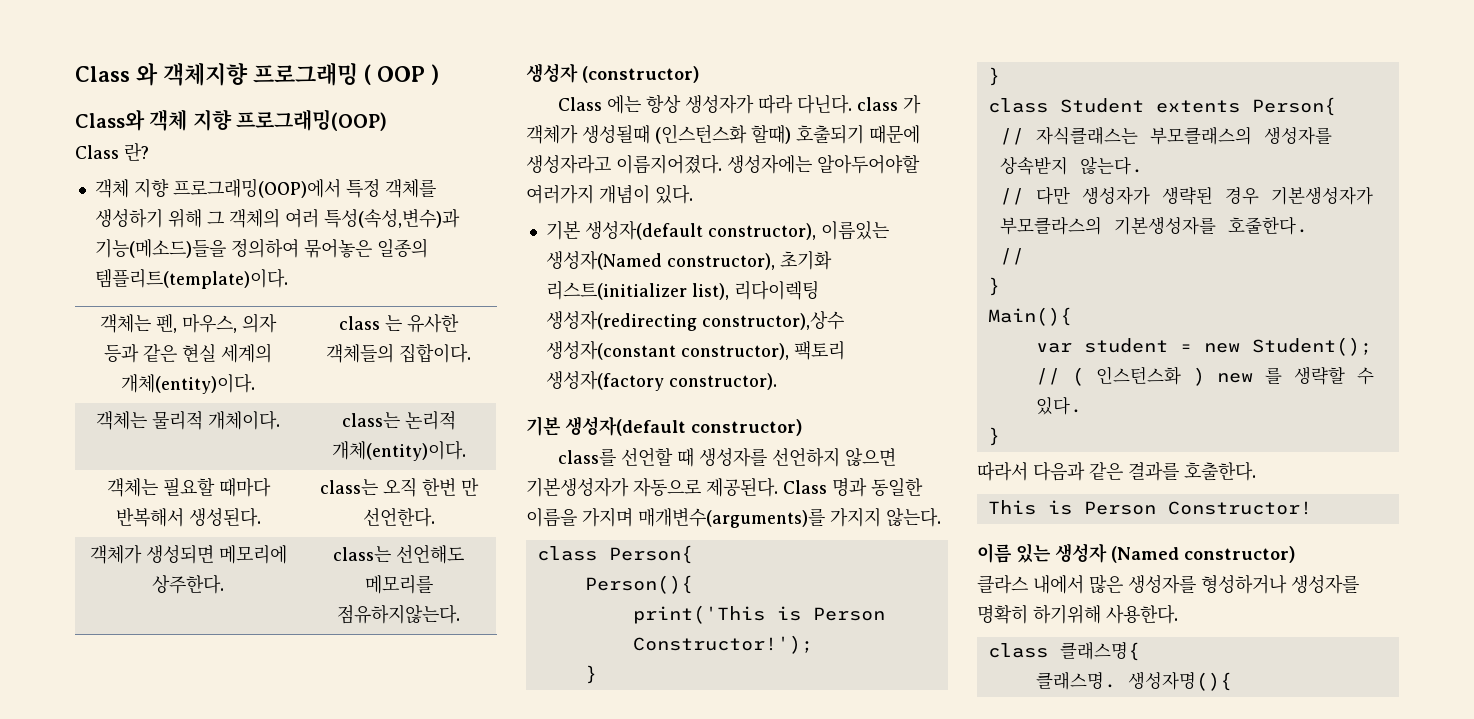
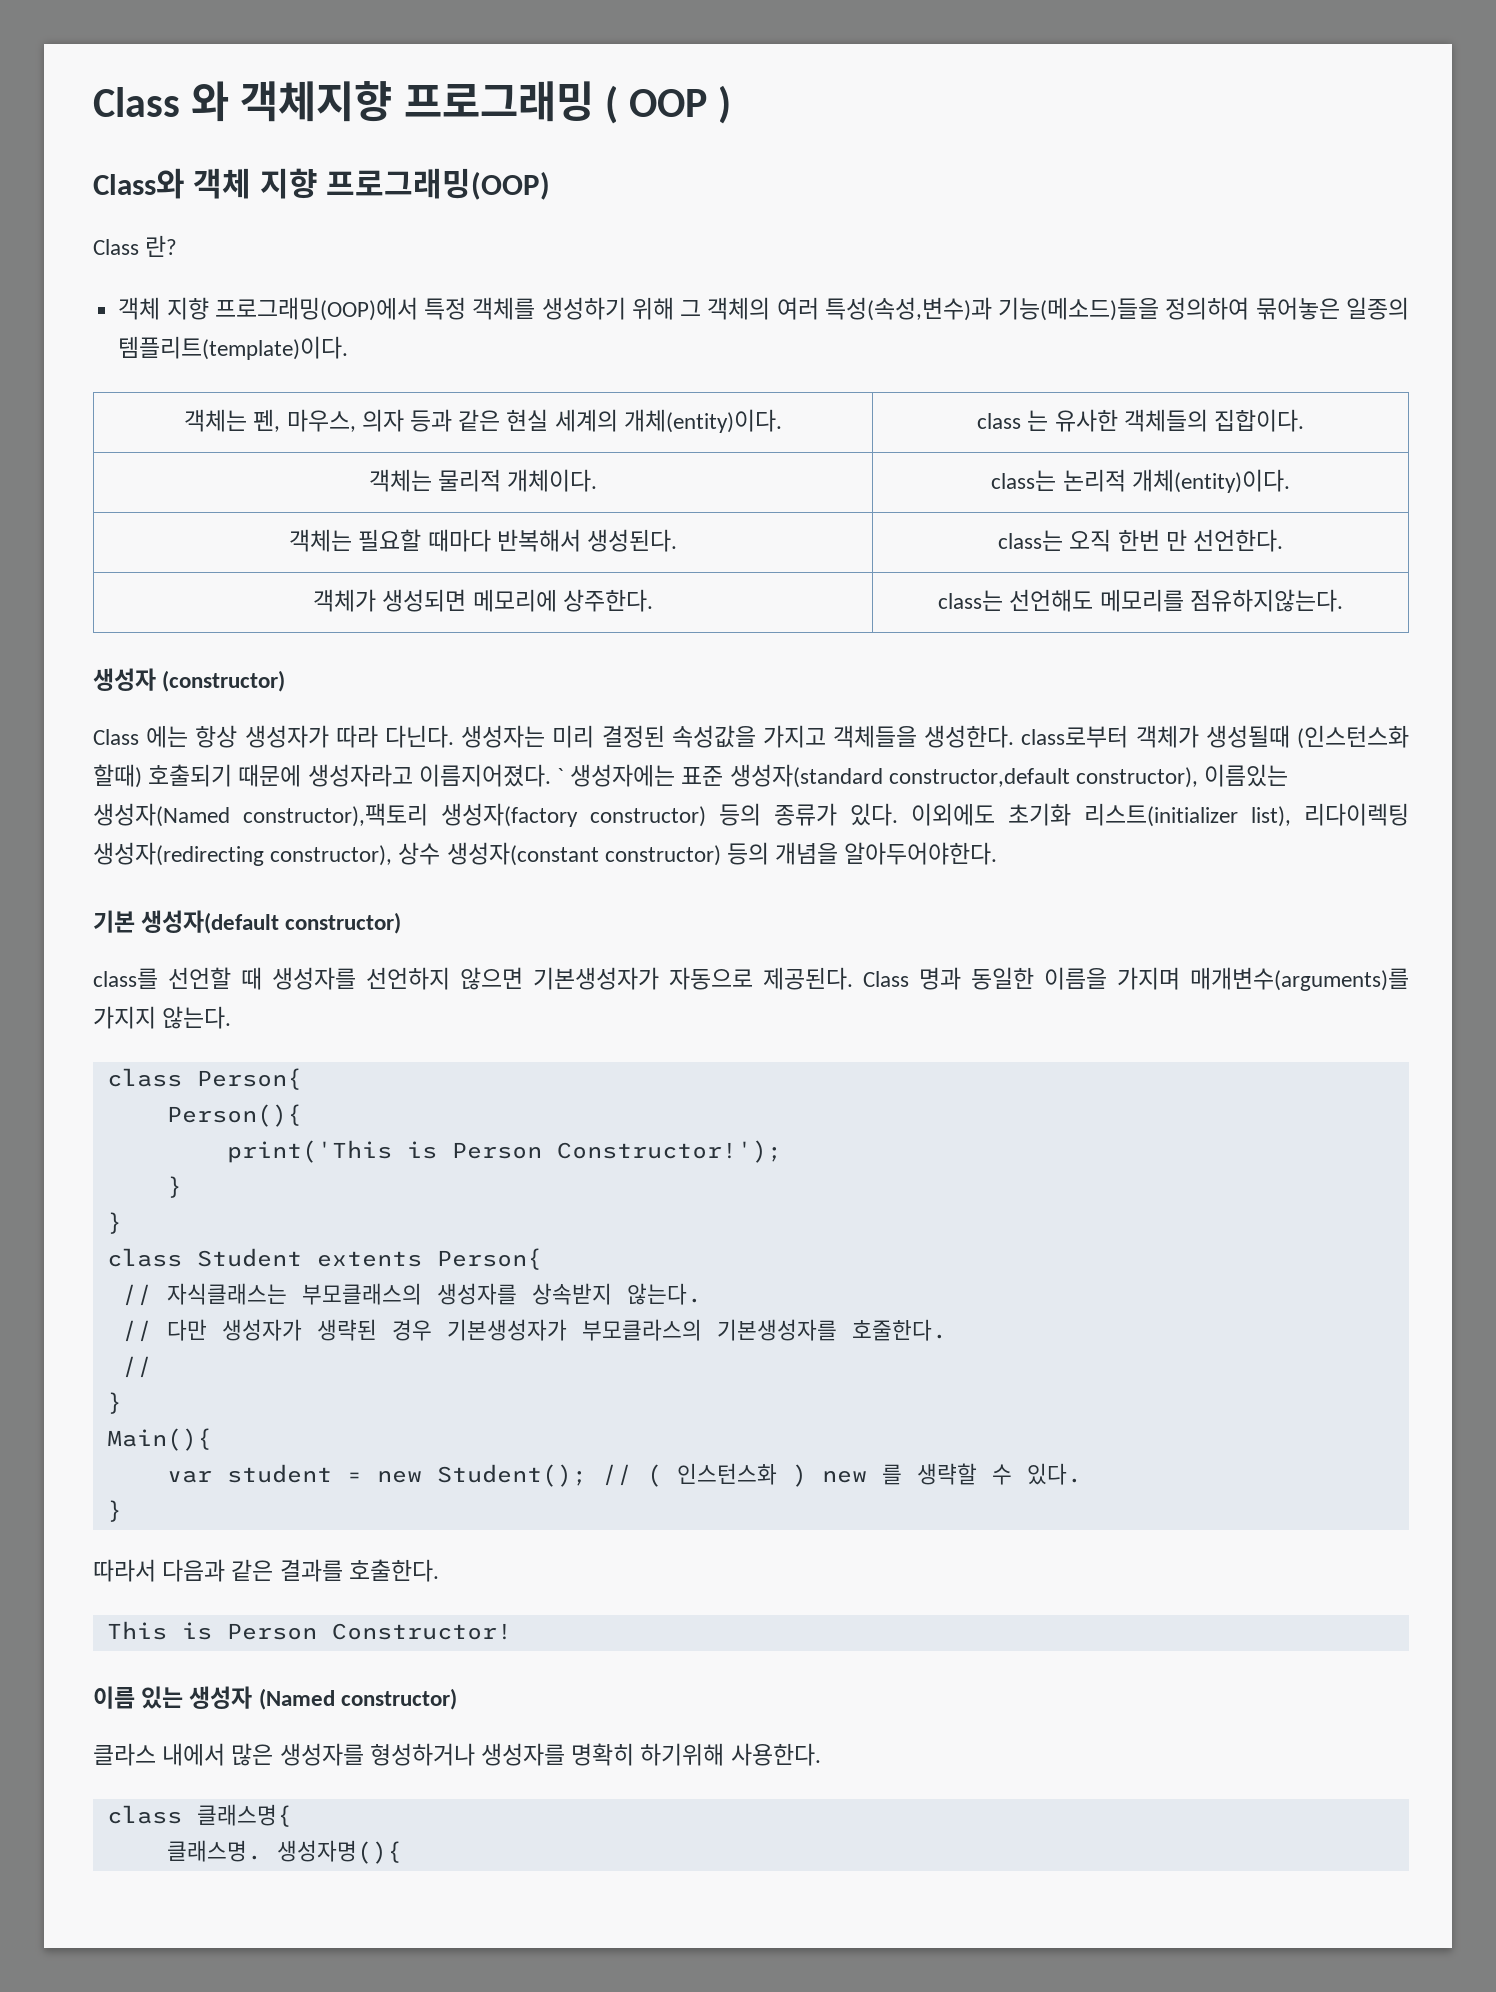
- Class 에는 항상 생성자가 따라 다닌다. class 가 객체가 생성될때 (인스턴스화 할때) 호출되기 때문에 생성자라고 이름지어졌다.
+ Class 에는 항상 생성자가 따라 다닌다. 생성자는 미리 결정된 속성값을 가지고 객체들을 생성한다. class로부터 객체가 생성될때 (인스턴스화 할때) 호출되기 때문에 생성자라고 이름지어졌다.
- 생성자에는 알아두어야할 여러가지 개념이 있다.
- 기본 생성자(default constructor), 이름있는 생성자(Named constructor), 초기화 리스트(initializer list), 리다이렉팅 생성자(redirecting constructor),상수 생성자(constant constructor), 팩토리 생성자(factory constructor).
+ ` 생성자에는 표준 생성자(standard constructor,default constructor), 이름있는 생성자(Named constructor),팩토리 생성자(factory constructor) 등의 종류가 있다. 이외에도 초기화 리스트(initializer list), 리다이렉팅 생성자(redirecting constructor), 상수 생성자(constant constructor) 등의 개념을 알아두어야한다.

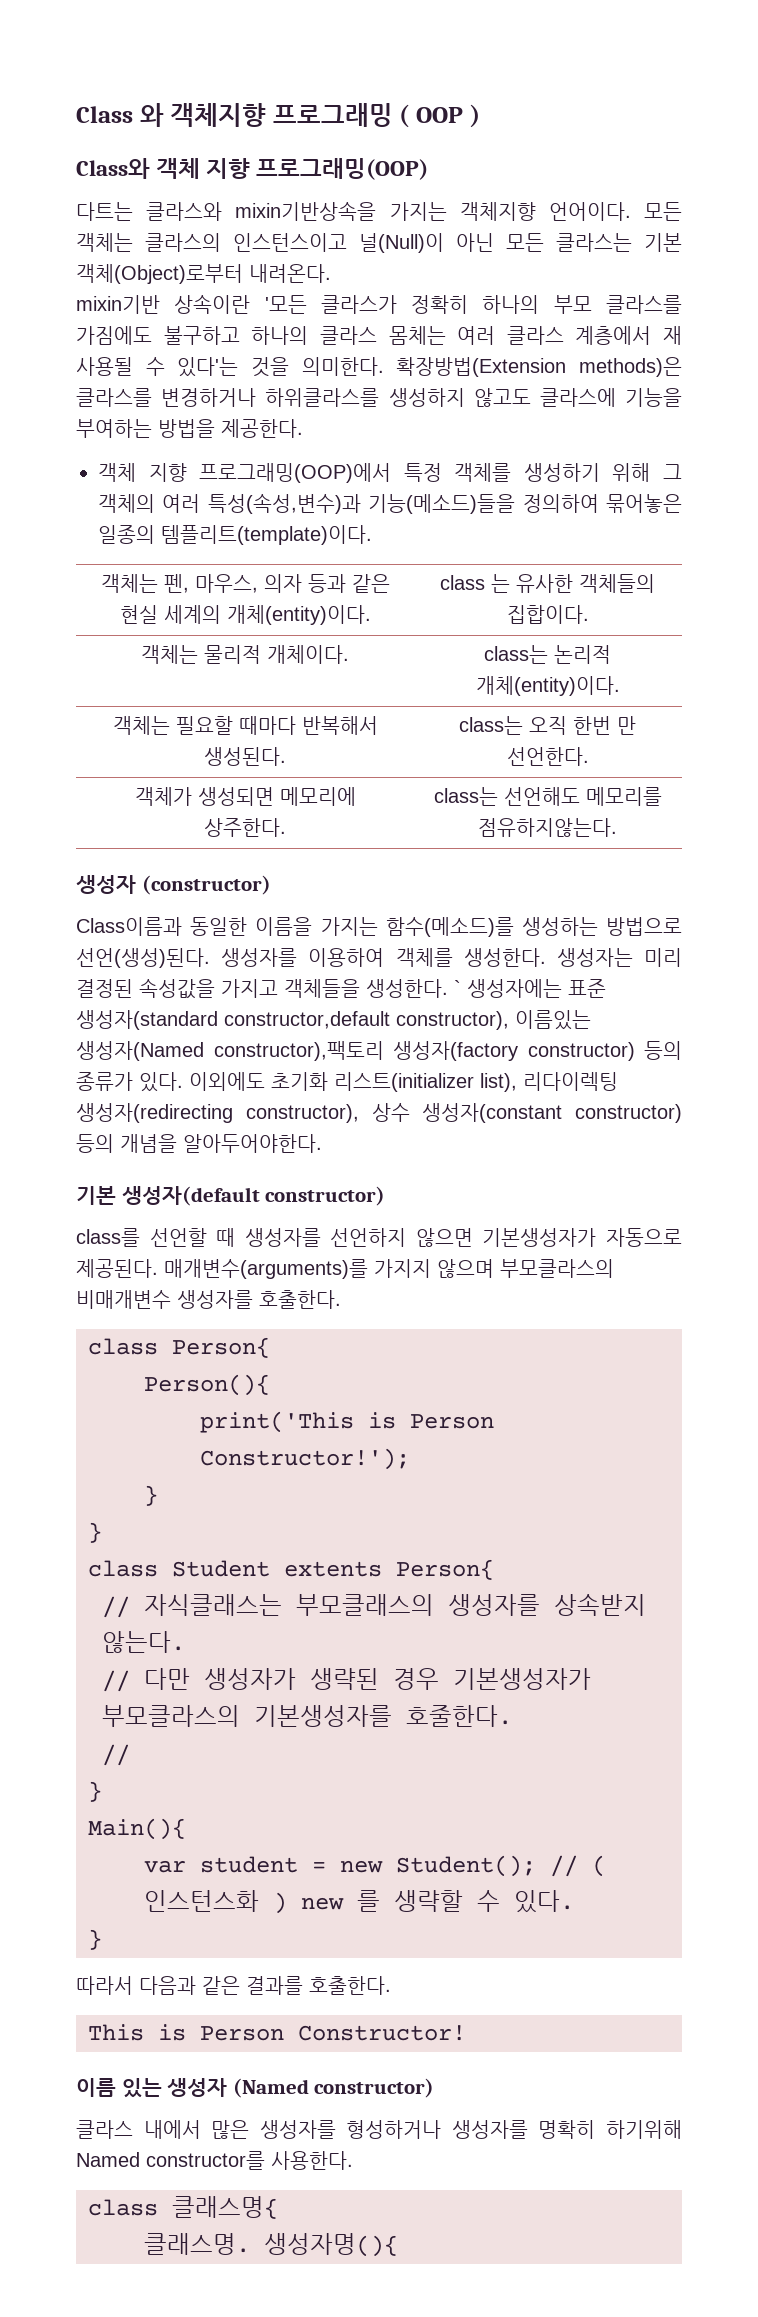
- Class 란?
+ 다트는 클라스와 mixin기반상속을 가지는 객체지향 언어이다. 모든 객체는 클라스의 인스턴스이고 널(Null)이 아닌 모든 클라스는 기본 객체(Object)로부터 내려온다.
+ mixin기반 상속이란 '모든 클라스가 정확히 하나의 부모 클라스를 가짐에도 불구하고 하나의 클라스 몸체는 여러 클라스 계층에서 재 사용될 수 있다'는 것을 의미한다. 확장방법(Extension methods)은 클라스를 변경하거나 하위클라스를 생성하지 않고도 클라스에 기능을 부여하는 방법을 제공한다.
- Class 에는 항상 생성자가 따라 다닌다.
+ Class이름과 동일한 이름을 가지는 함수(메소드)를 생성하는 방법으로 선언(생성)된다. 생성자를 이용하여 객체를 생성한다.
- 생성자는 미리 결정된 속성값을 가지고 객체들을 생성한다. class로부터 객체가 생성될때 (인스턴스화 할때) 호출되기 때문에 생성자라고 이름지어졌다.
+ 생성자는 미리 결정된 속성값을 가지고 객체들을 생성한다.
- Class 명과 동일한 이름을 가지며 매개변수(arguments)를 가지지 않는다.
+ 매개변수(arguments)를 가지지 않으며 부모클라스의 비매개변수 생성자를 호출한다.
- 클라스 내에서 많은 생성자를 형성하거나 생성자를 명확히 하기위해 사용한다.
+ 클라스 내에서 많은 생성자를 형성하거나 생성자를 명확히 하기위해 Named constructor를 사용한다.

